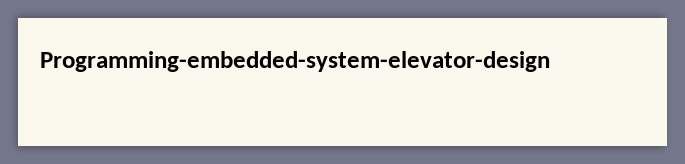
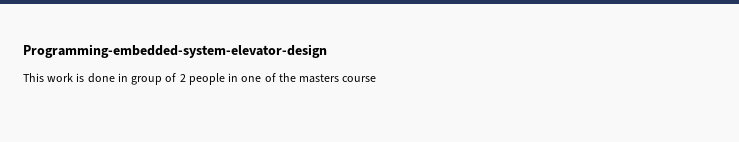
+ This work is done in group of 2 people in one of the masters course

